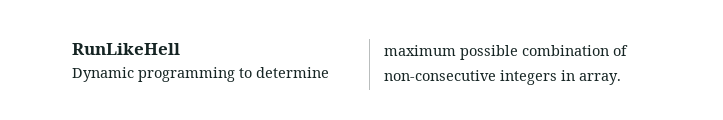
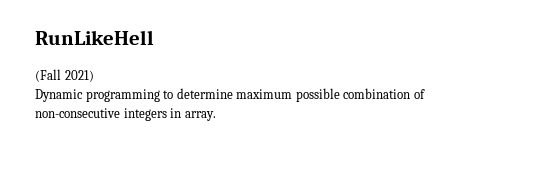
+ (Fall 2021)

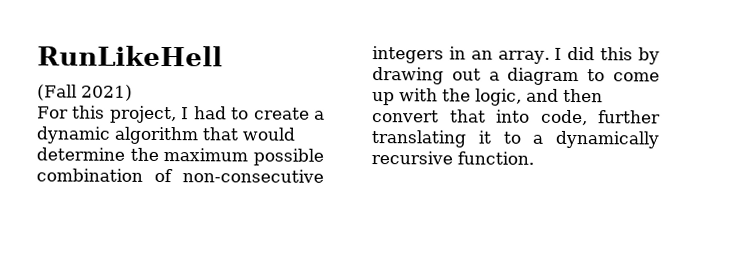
- Dynamic programming to determine maximum possible combination of non-consecutive integers in array.
+ For this project, I had to create a dynamic algorithm that would determine the maximum possible combination of non-consecutive integers in an array. I did this by drawing out a diagram to come up with the logic, and then convert that into code, further translating it to a dynamically recursive function.

